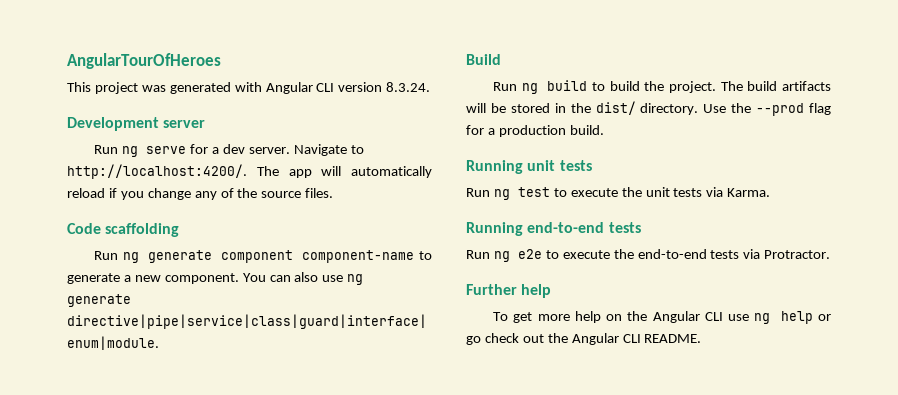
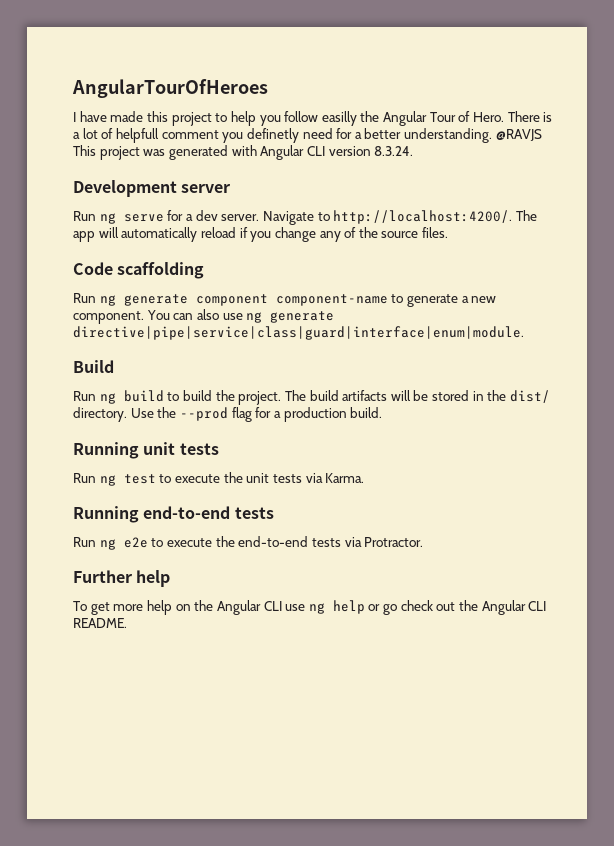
- This project was generated with Angular CLI version 8.3.24.
+ I have made this project to help you follow easilly the Angular Tour of Hero. There is a lot of helpfull comment you definetly need for a better understanding. @RAVJS This project was generated with Angular CLI version 8.3.24.

